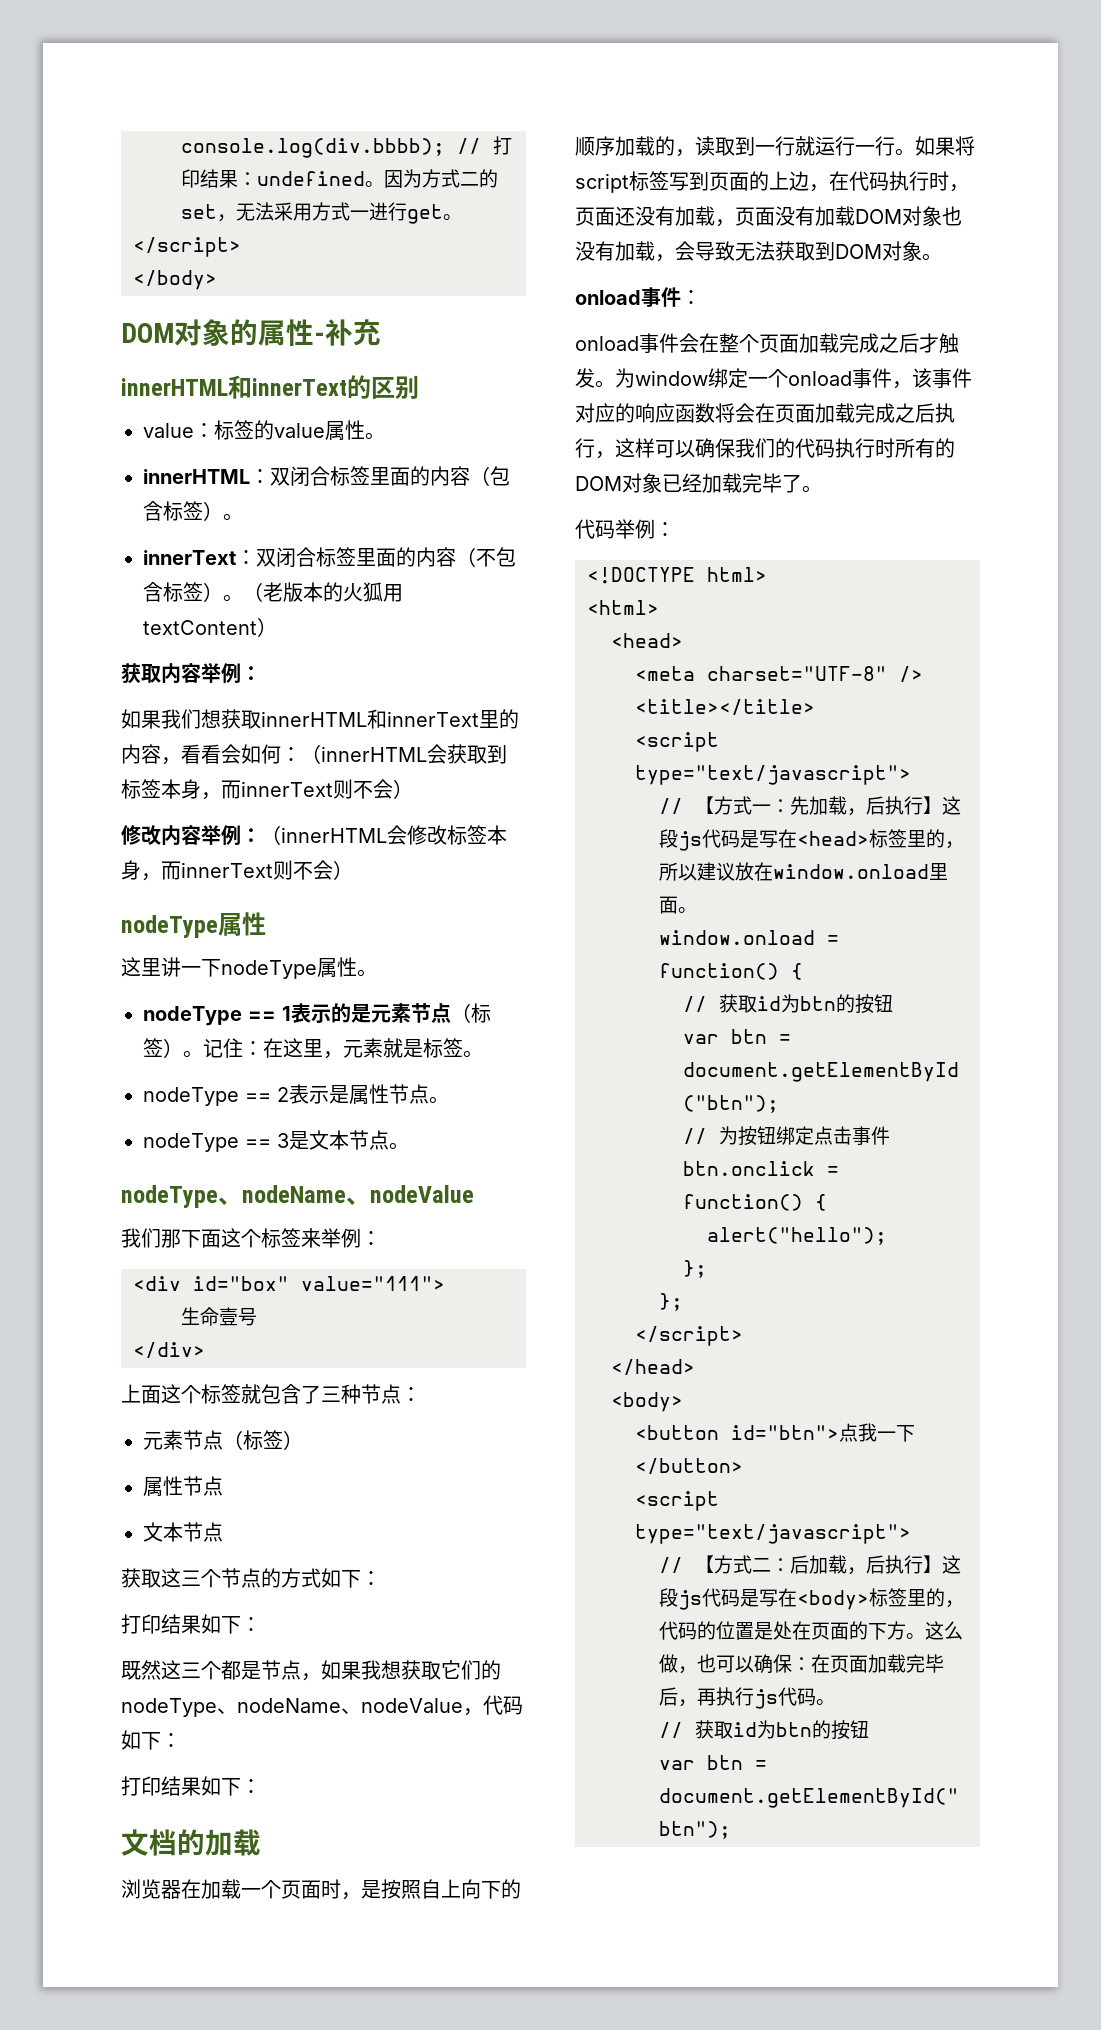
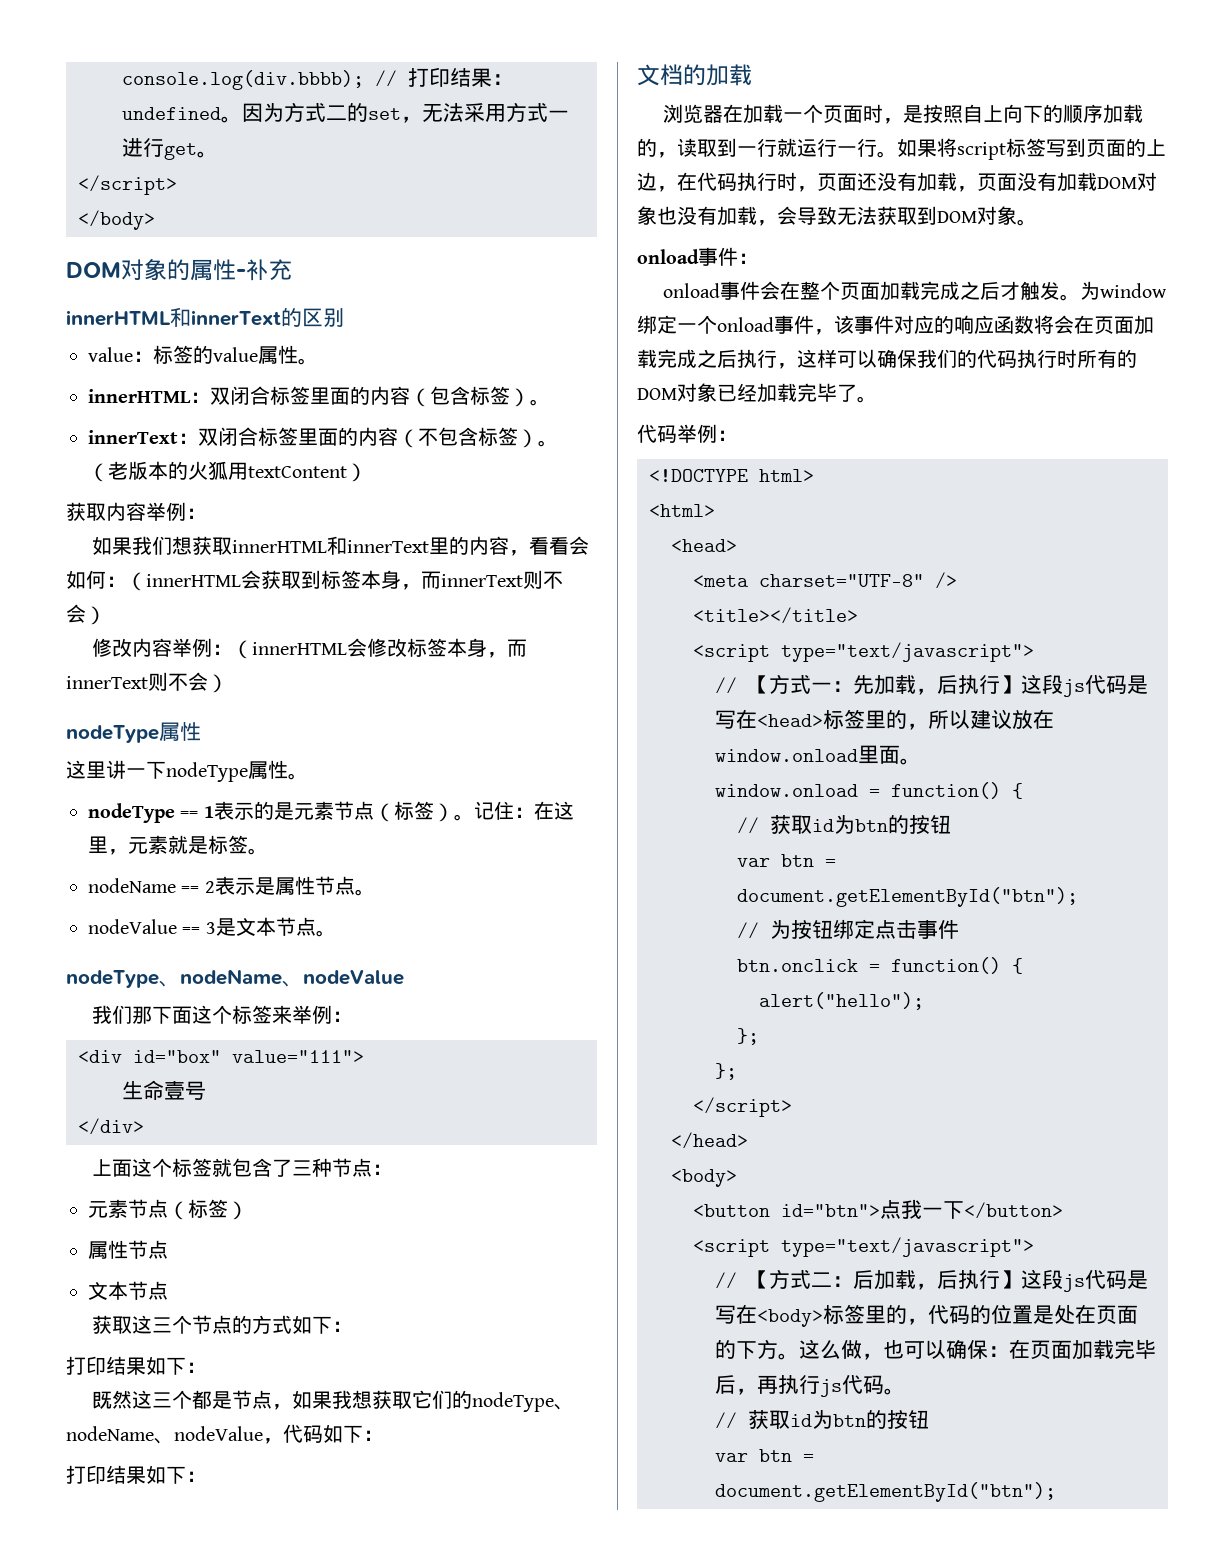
- nodeType == 2表示是属性节点。
+ nodeName == 2表示是属性节点。
- nodeType == 3是文本节点。
+ nodeValue == 3是文本节点。

